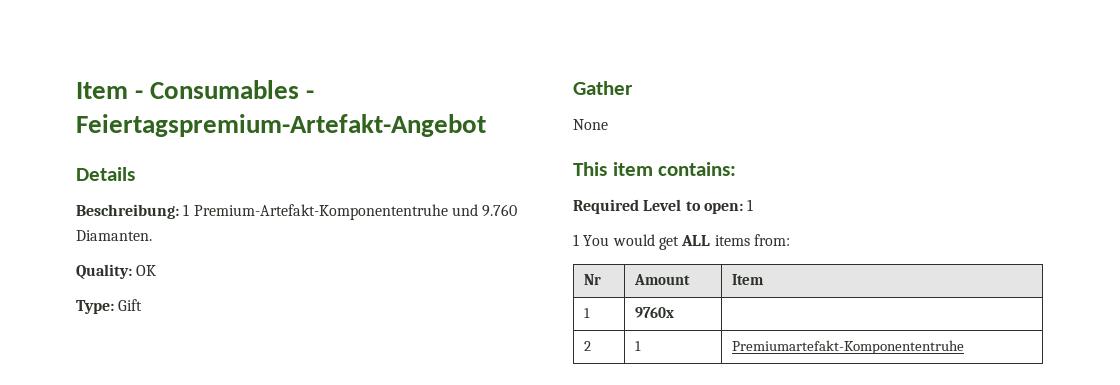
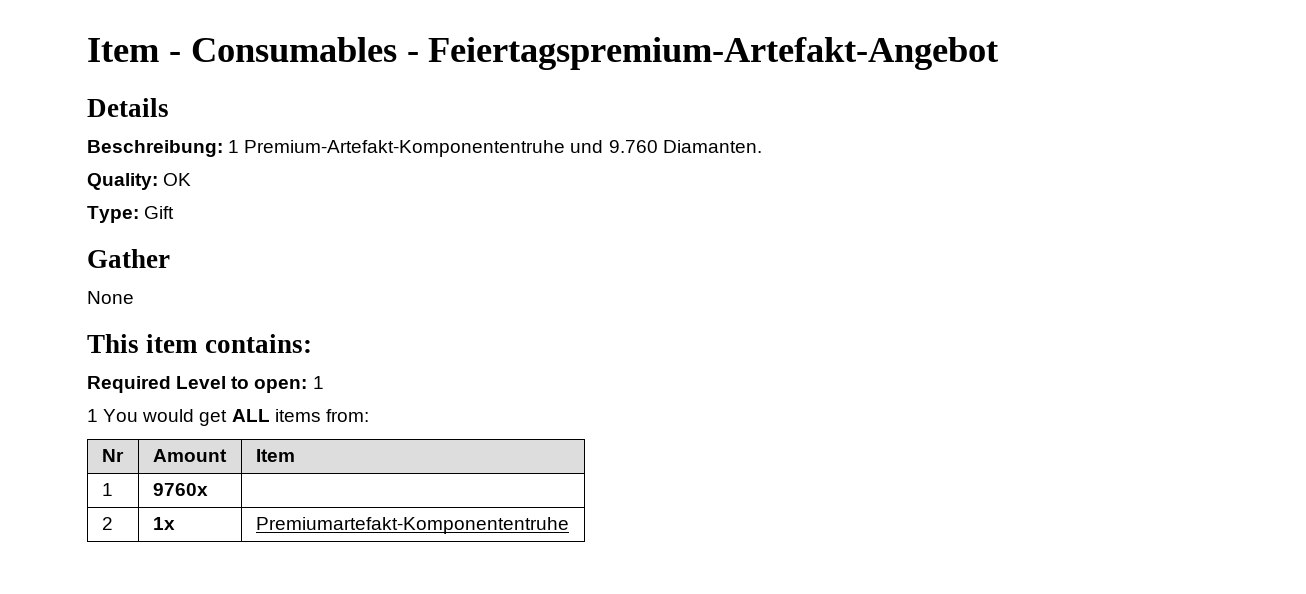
- 2 | 1 | Premiumartefakt-Komponententruhe
+ 2 | 1x | Premiumartefakt-Komponententruhe

